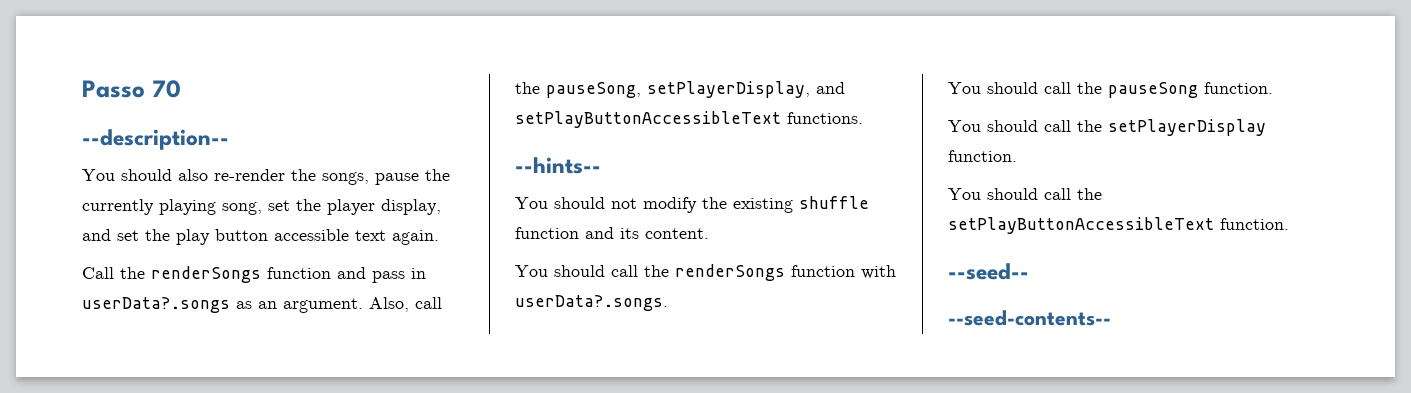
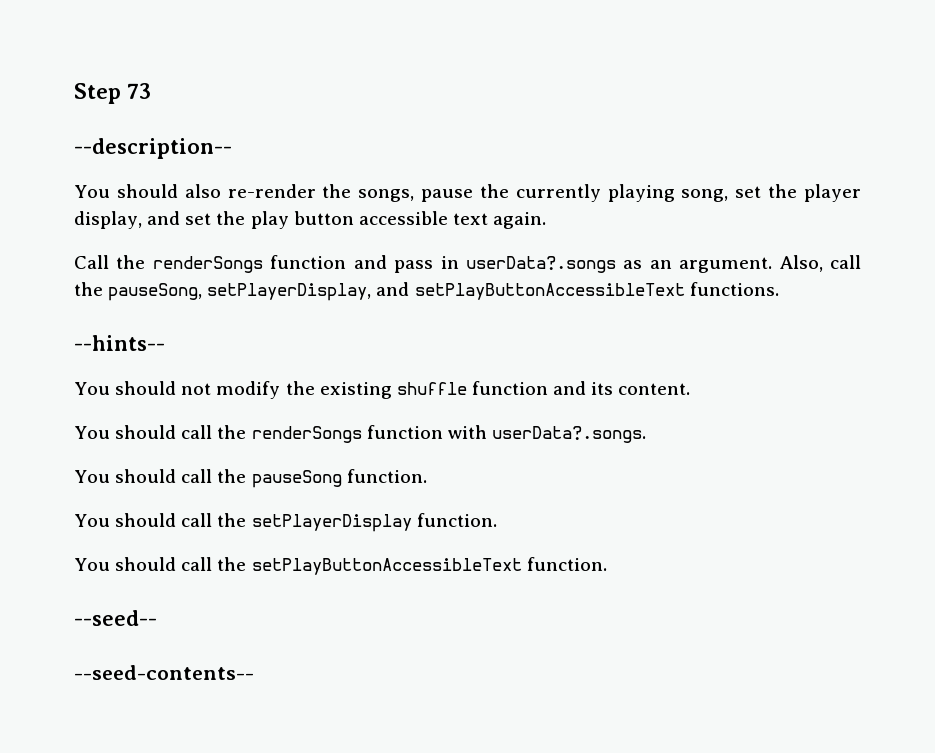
- Passo 70
+ Step 73

